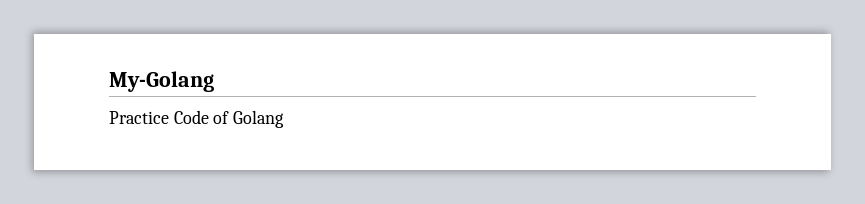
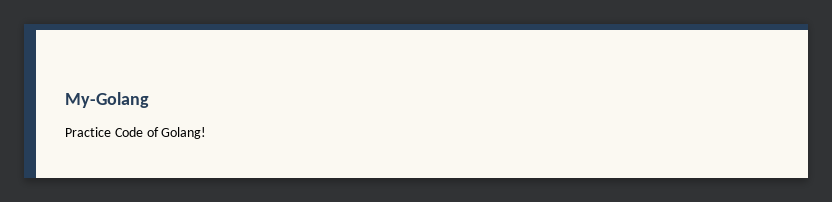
- Practice Code of Golang
+ Practice Code of Golang!

